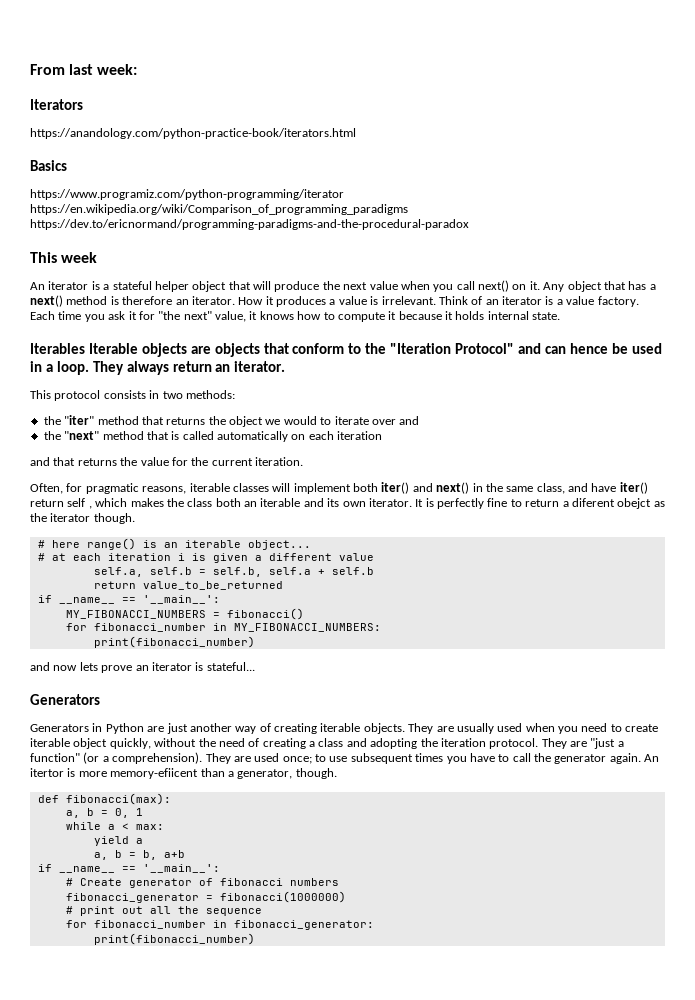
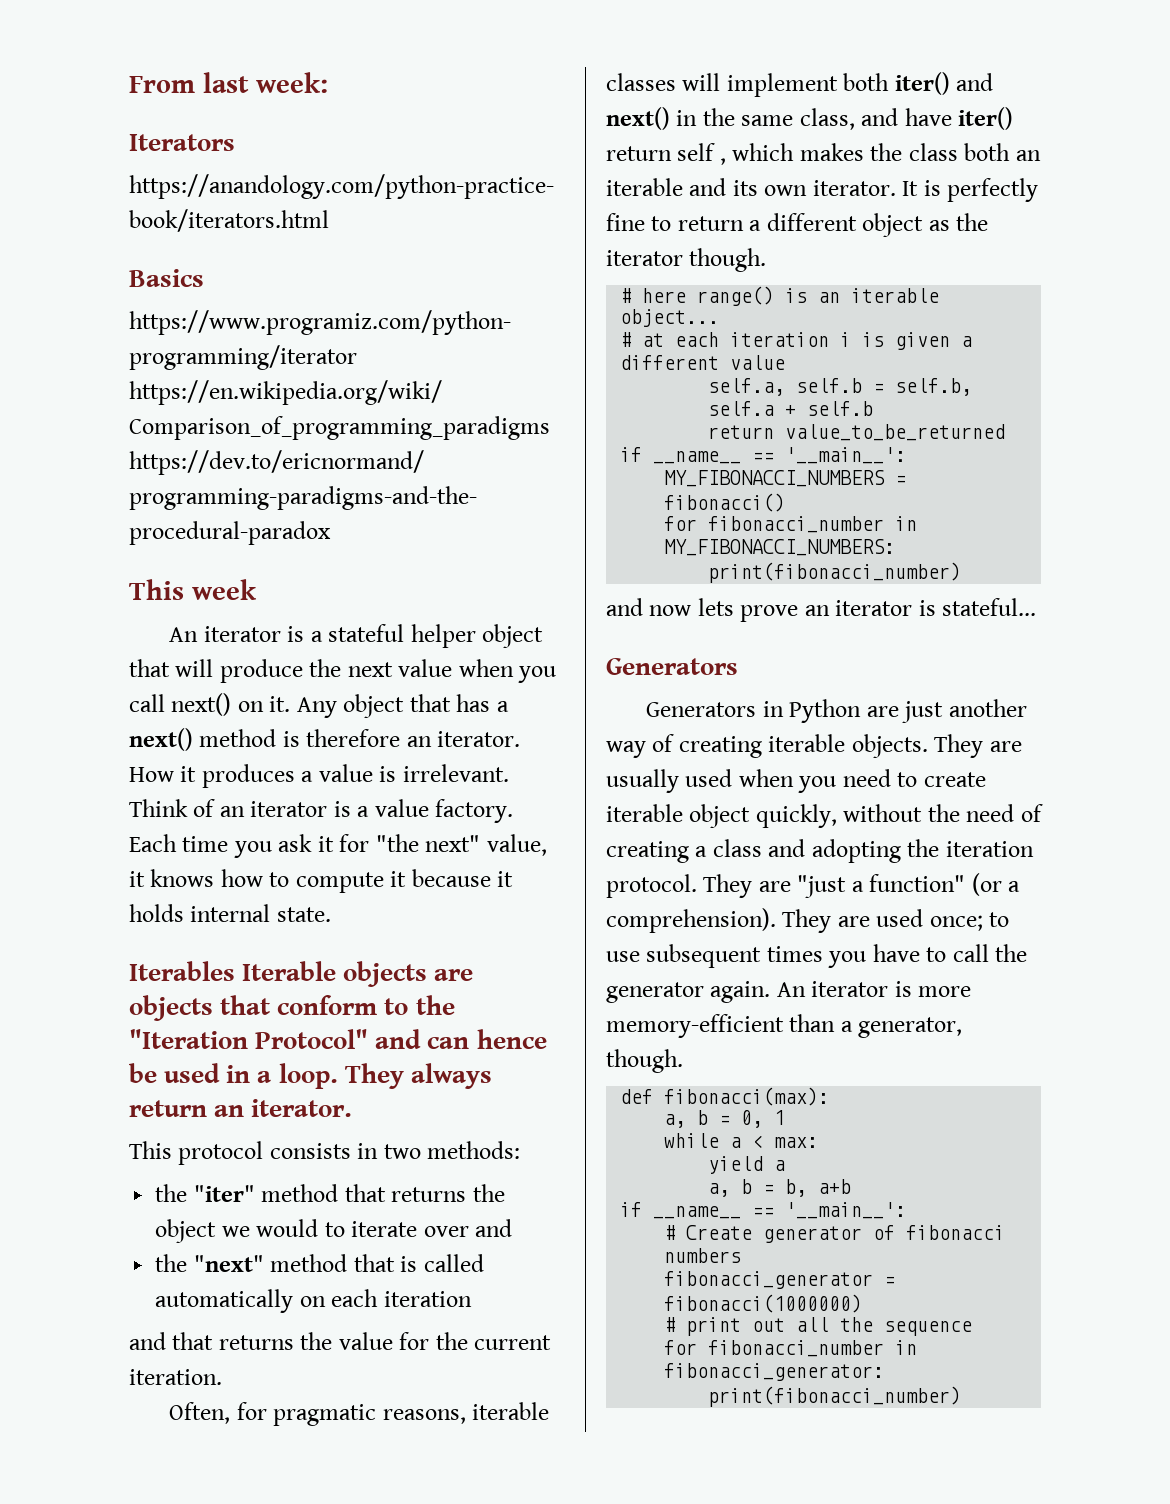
- It is perfectly fine to return a diferent obejct as the iterator though.
+ It is perfectly fine to return a different object as the iterator though.
- An itertor is more memory-efiicent than a generator, though.
+ An iterator is more memory-efficient than a generator, though.

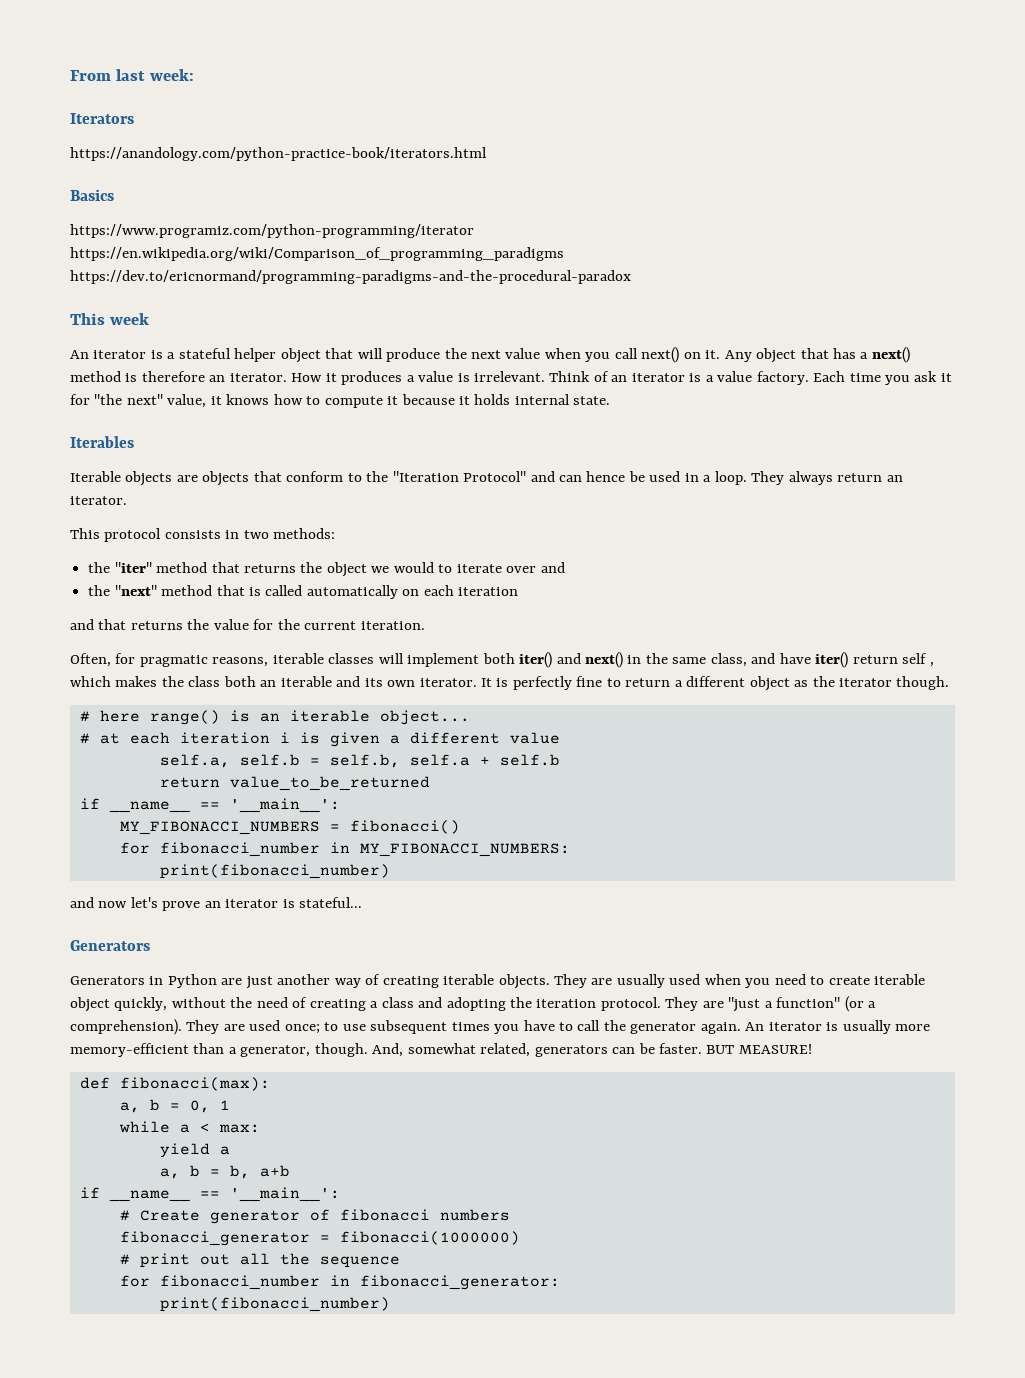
- Iterables Iterable objects are objects that conform to the "Iteration Protocol" and can hence be used in a loop.
+ Iterables
+ Iterable objects are objects that conform to the "Iteration Protocol" and can hence be used in a loop.
- and now lets prove an iterator is stateful...
+ and now let's prove an iterator is stateful...
- An iterator is more memory-efficient than a generator, though.
+ An iterator is usually more memory-efficient than a generator, though. And, somewhat related, generators can be faster. BUT MEASURE!

